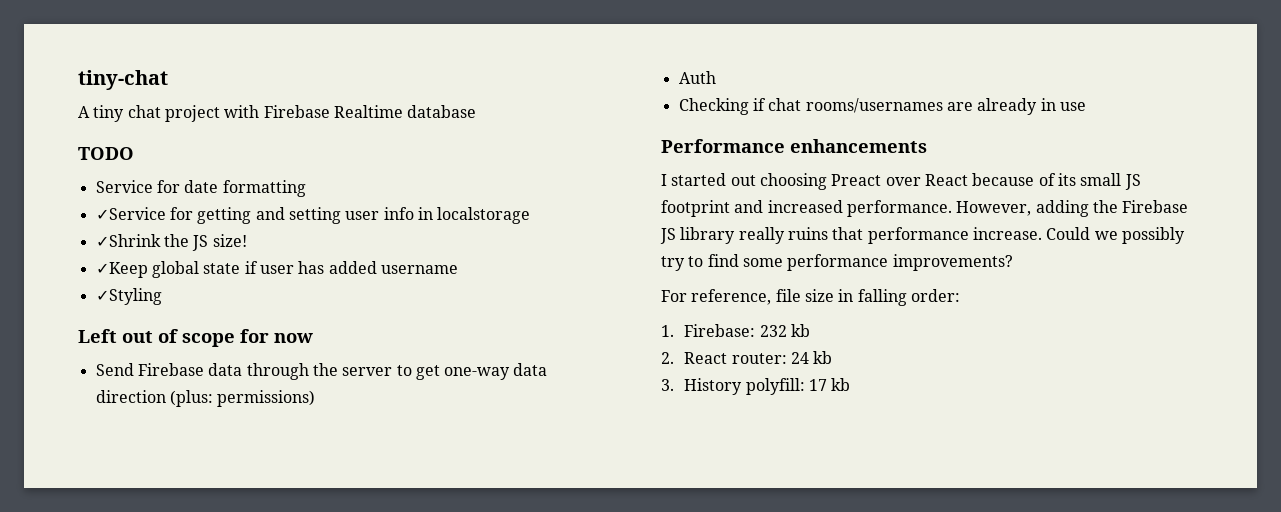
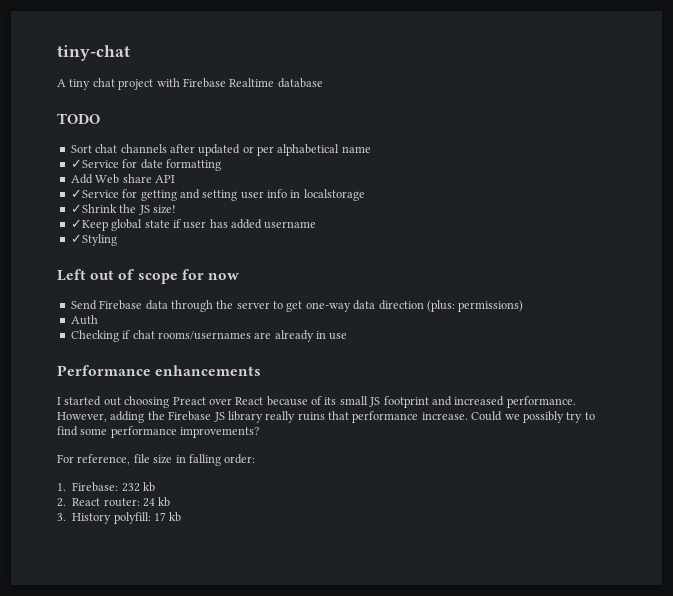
- Service for date formatting
+ Sort chat channels after updated or per alphabetical name
+ ✓Service for date formatting
+ Add Web share API

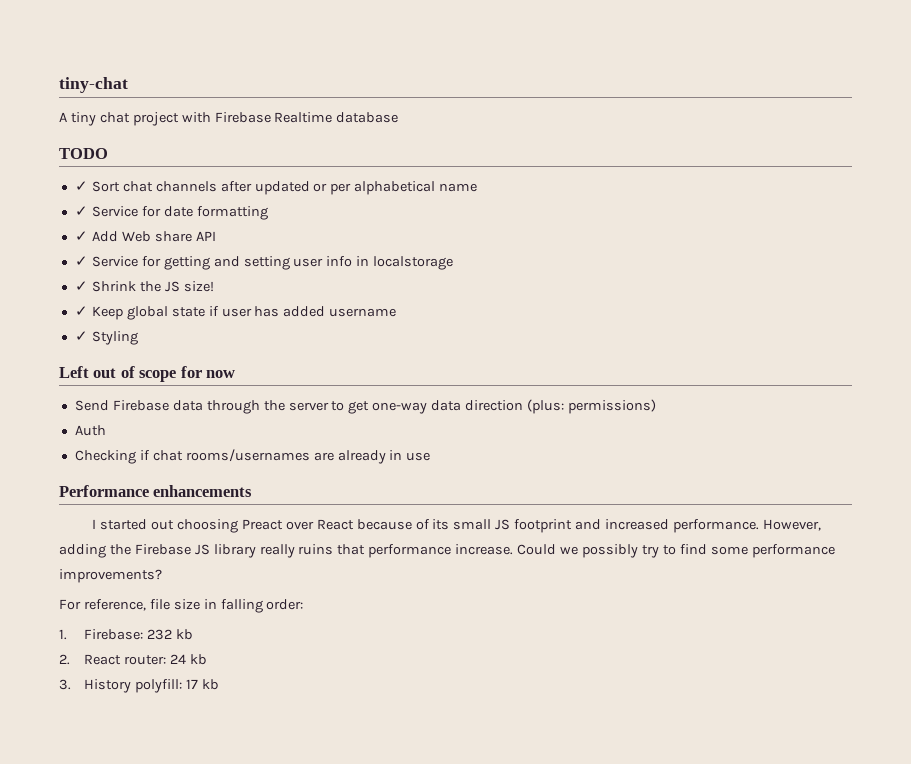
- Sort chat channels after updated or per alphabetical name
+ ✓ Sort chat channels after updated or per alphabetical name
- ✓Service for date formatting
+ ✓ Service for date formatting
- Add Web share API
+ ✓ Add Web share API
- ✓Service for getting and setting user info in localstorage
+ ✓ Service for getting and setting user info in localstorage
- ✓Shrink the JS size!
+ ✓ Shrink the JS size!
- ✓Keep global state if user has added username
+ ✓ Keep global state if user has added username
- ✓Styling
+ ✓ Styling

